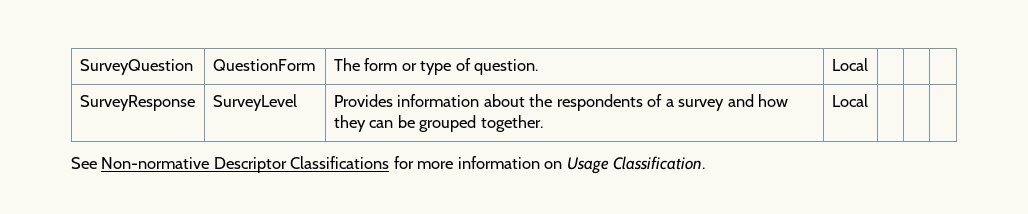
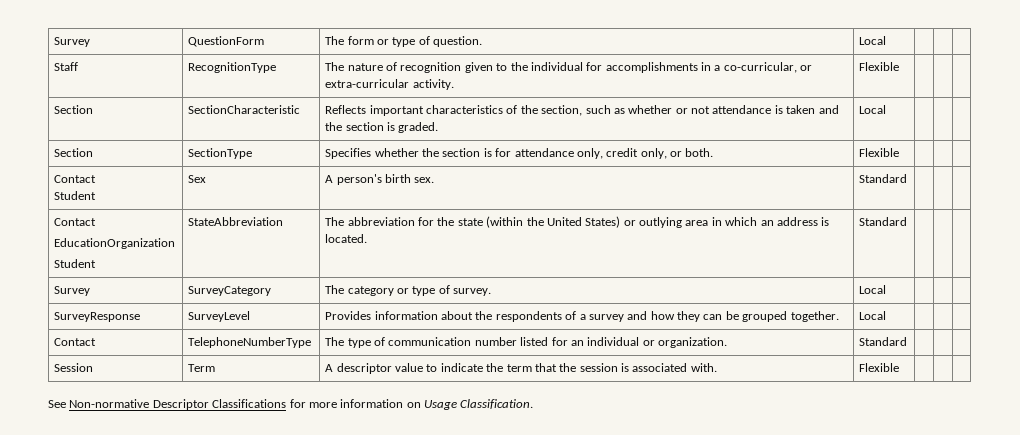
- SurveyQuestion | QuestionForm | The form or type of question. | Local | | |
+ Survey | QuestionForm | The form or type of question. | Local | | |
+ Staff | RecognitionType | The nature of recognition given to the individual for accomplishments in a co-curricular, or extra-curricular activity. | Flexible | | |
+ Section | SectionCharacteristic | Reflects important characteristics of the section, such as whether or not attendance is taken and the section is graded. | Local | | |
+ Section | SectionType | Specifies whether the section is for attendance only, credit only, or both. | Flexible | | |
+ Contact
+ Student | Sex | A person's birth sex. | Standard | | |
+ Contact
+ EducationOrganization
+ Student | StateAbbreviation | The abbreviation for the state (within the United States) or outlying area in which an address is located. | Standard | | |
+ Survey | SurveyCategory | The category or type of survey. | Local | | |
+ Contact | TelephoneNumberType | The type of communication number listed for an individual or organization. | Standard | | |
+ Session | Term | A descriptor value to indicate the term that the session is associated with. | Flexible | | |

